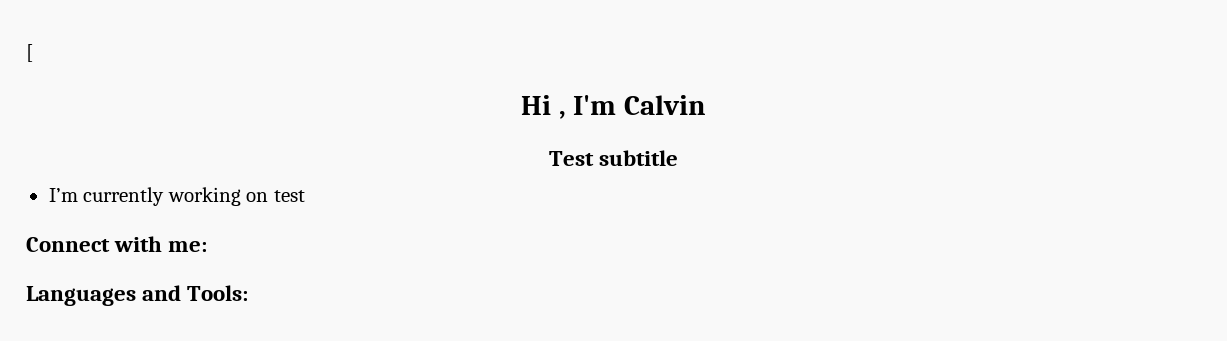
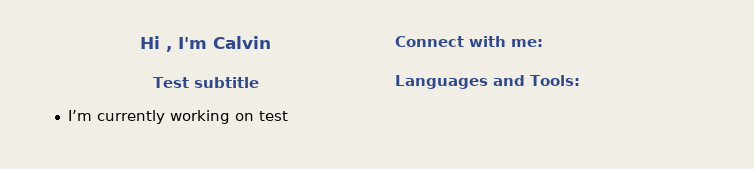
- [

